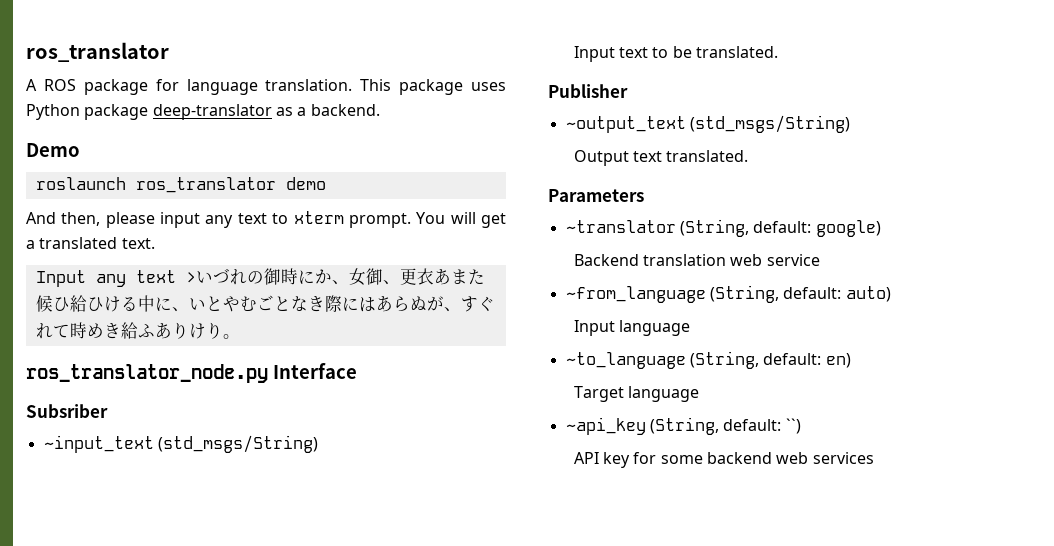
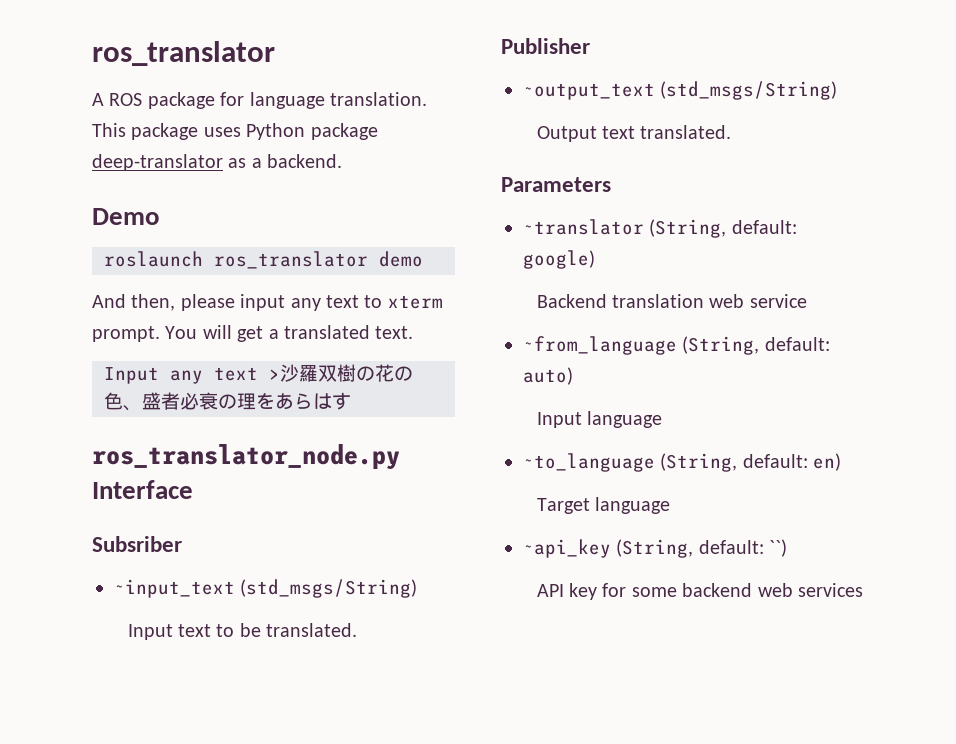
- Input any text >いづれの御時にか、女御、更衣あまた候ひ給ひける中に、いとやむごとなき際にはあらぬが、すぐれて時めき給ふありけり。
+ Input any text >沙羅双樹の花の色、盛者必衰の理をあらはす

